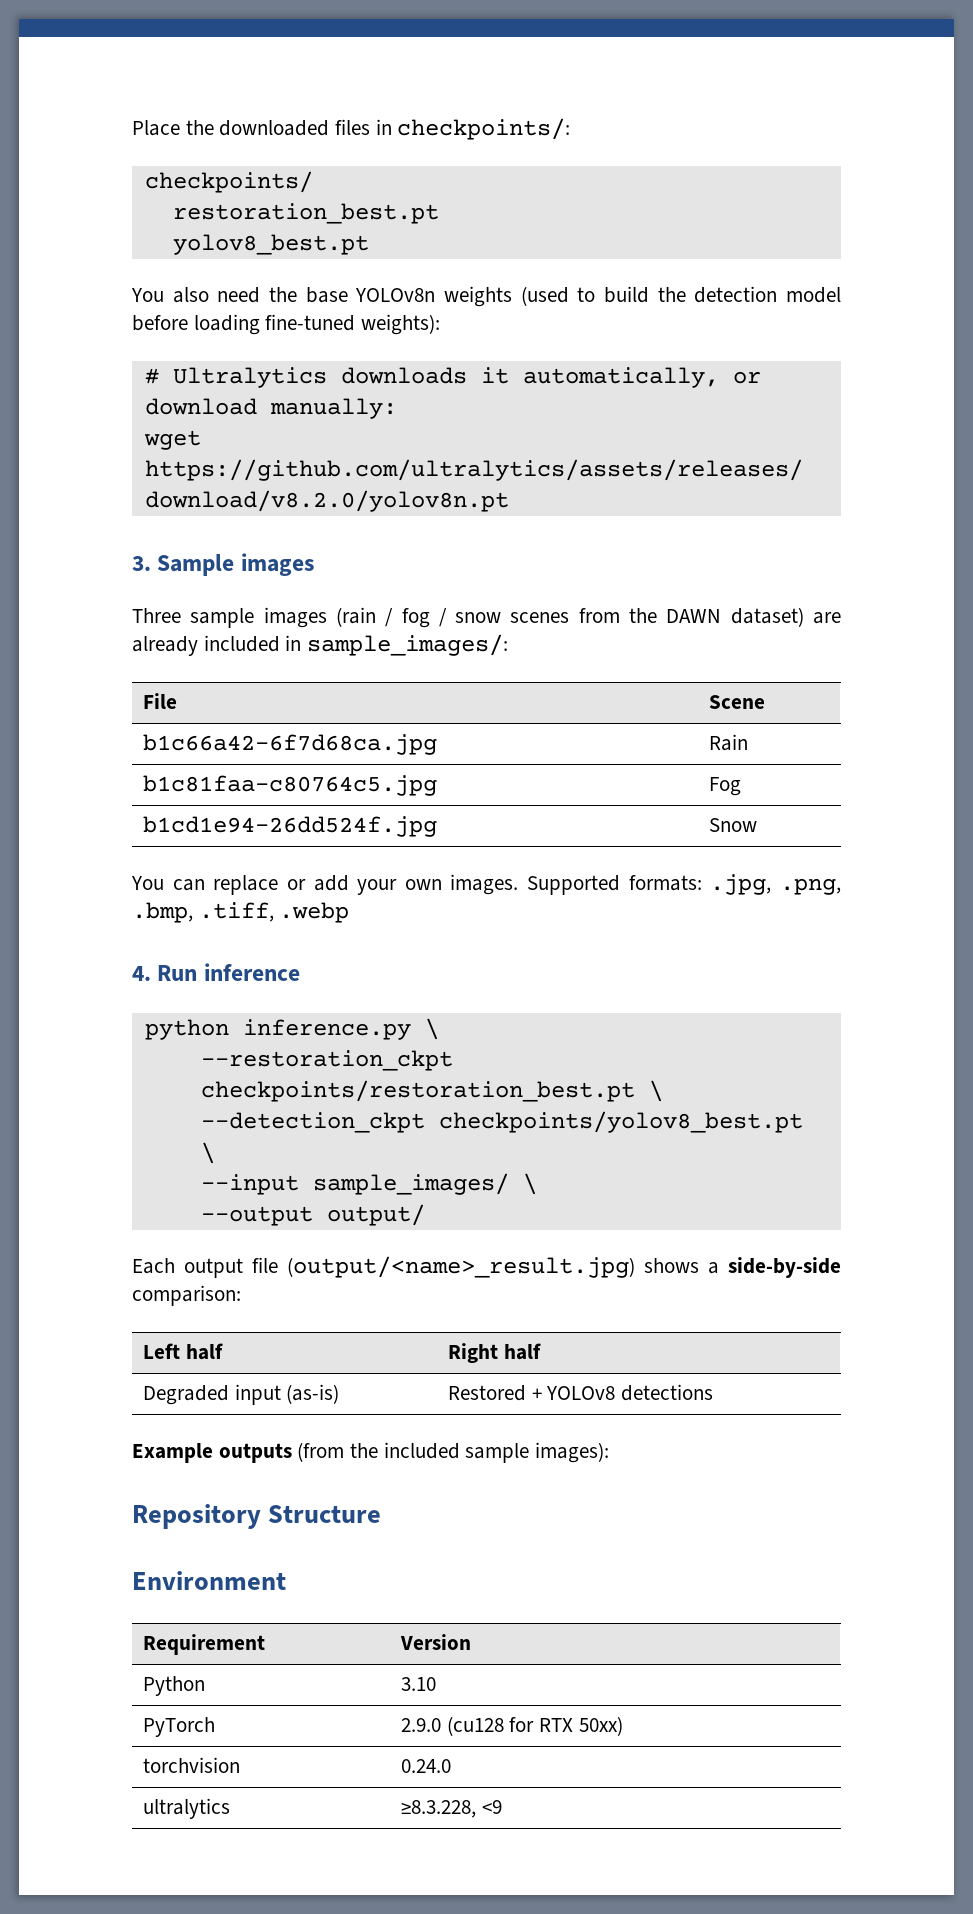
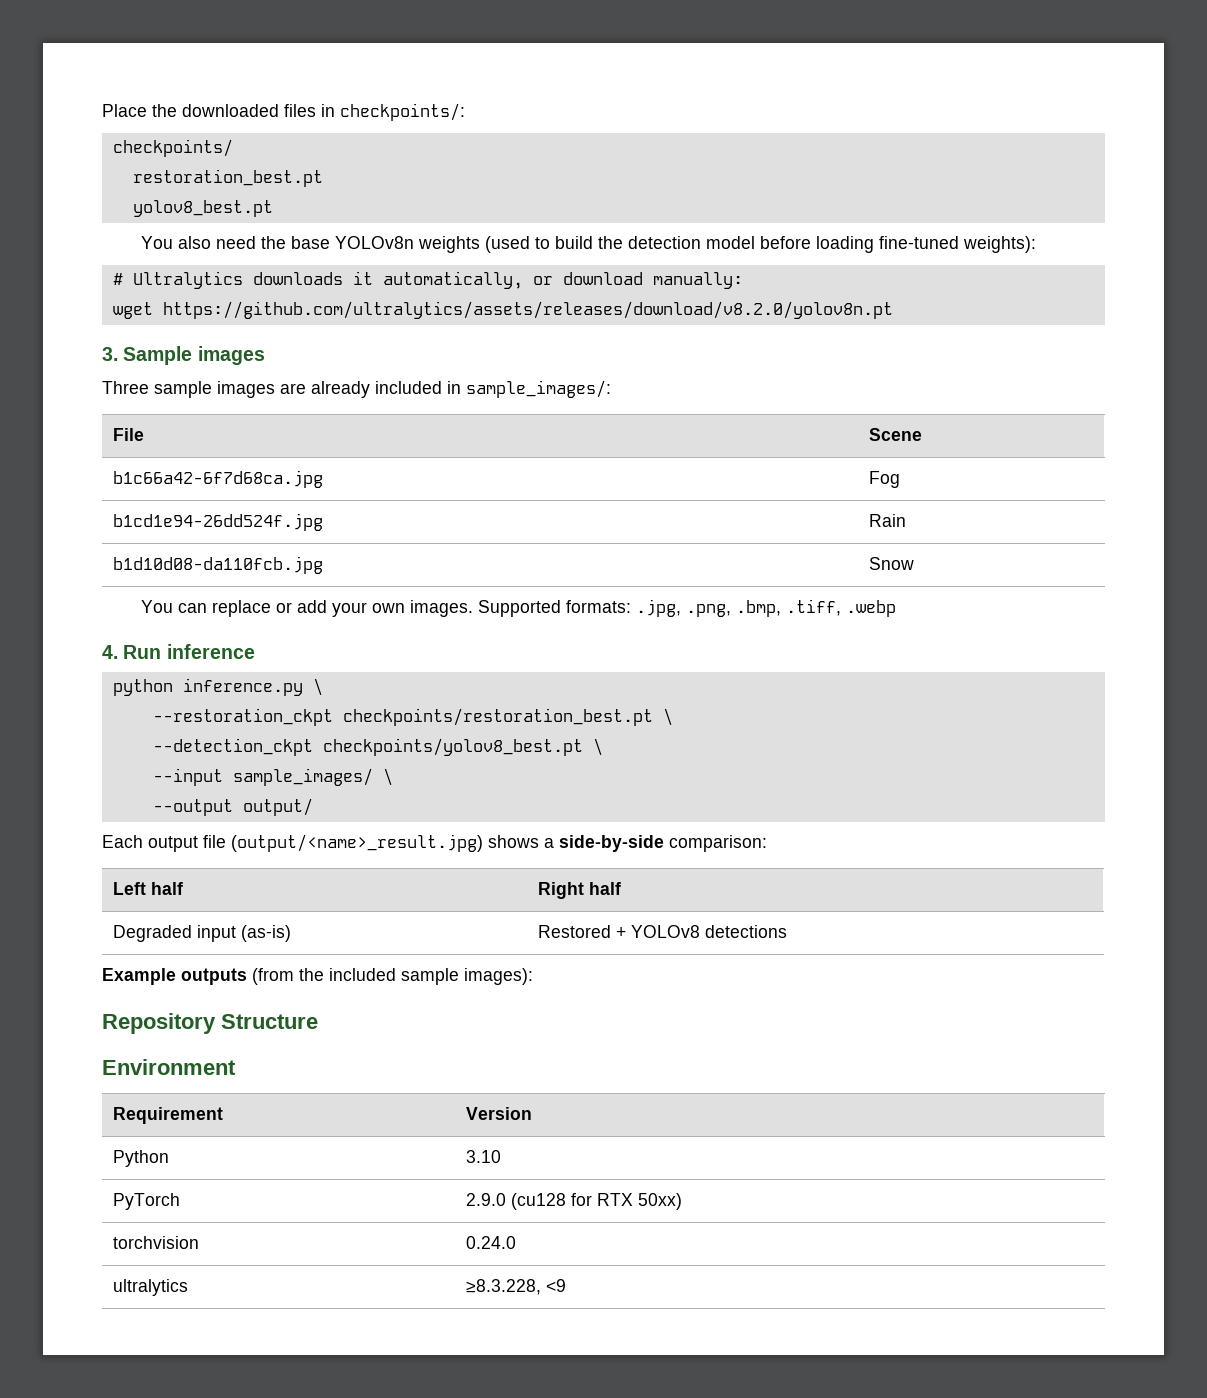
- Three sample images (rain / fog / snow scenes from the DAWN dataset) are already included in sample_images/:
+ Three sample images are already included in sample_images/:
- b1c66a42-6f7d68ca.jpg | Rain
- b1c81faa-c80764c5.jpg | Fog
+ b1c66a42-6f7d68ca.jpg | Fog
- b1cd1e94-26dd524f.jpg | Snow
+ b1cd1e94-26dd524f.jpg | Rain
+ b1d10d08-da110fcb.jpg | Snow

